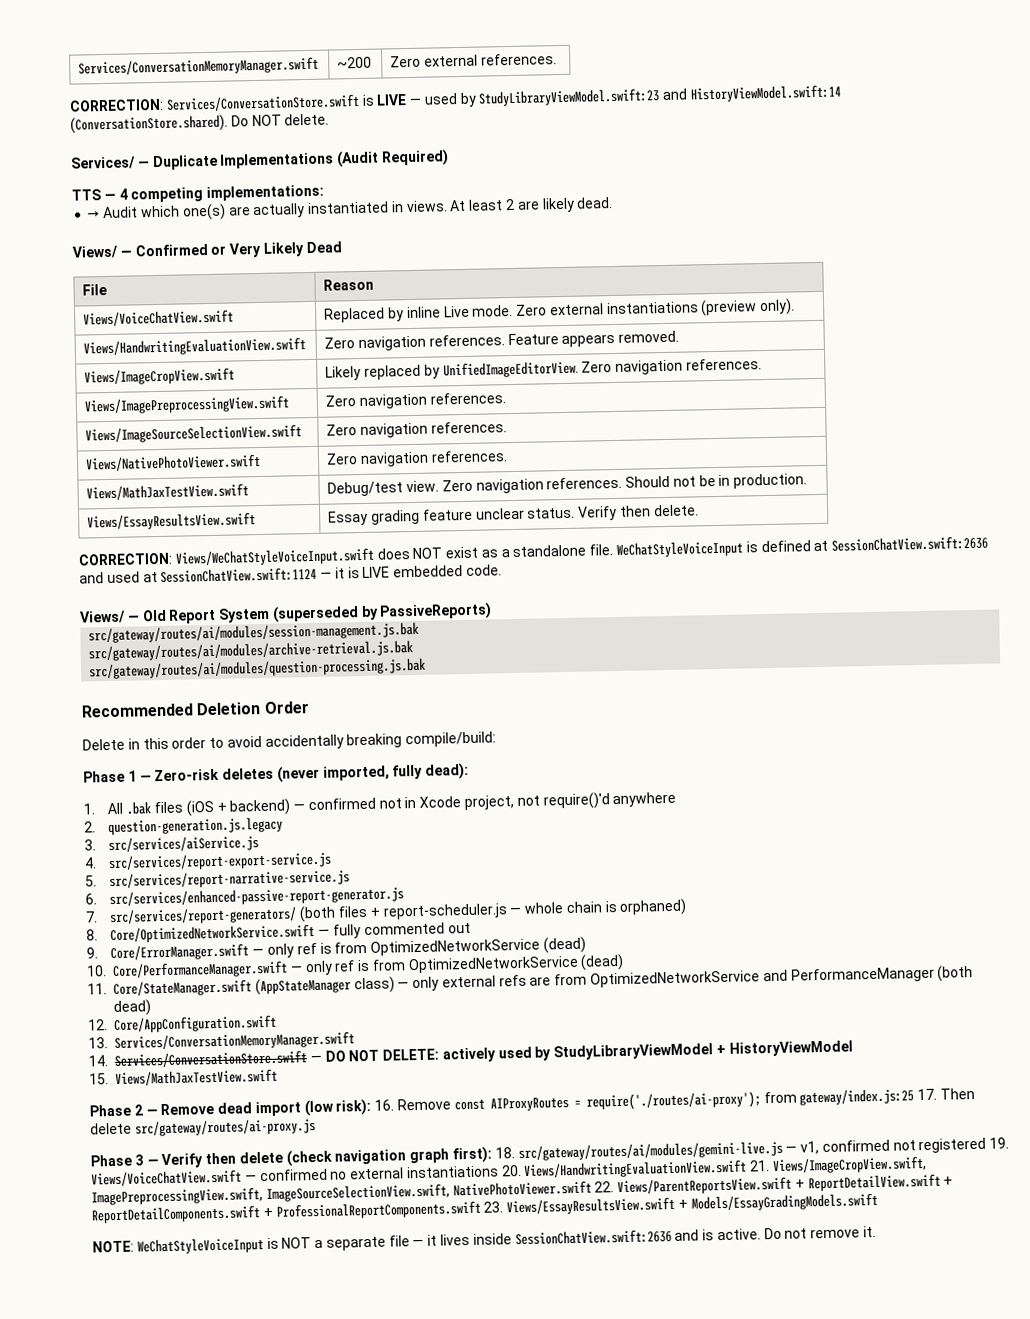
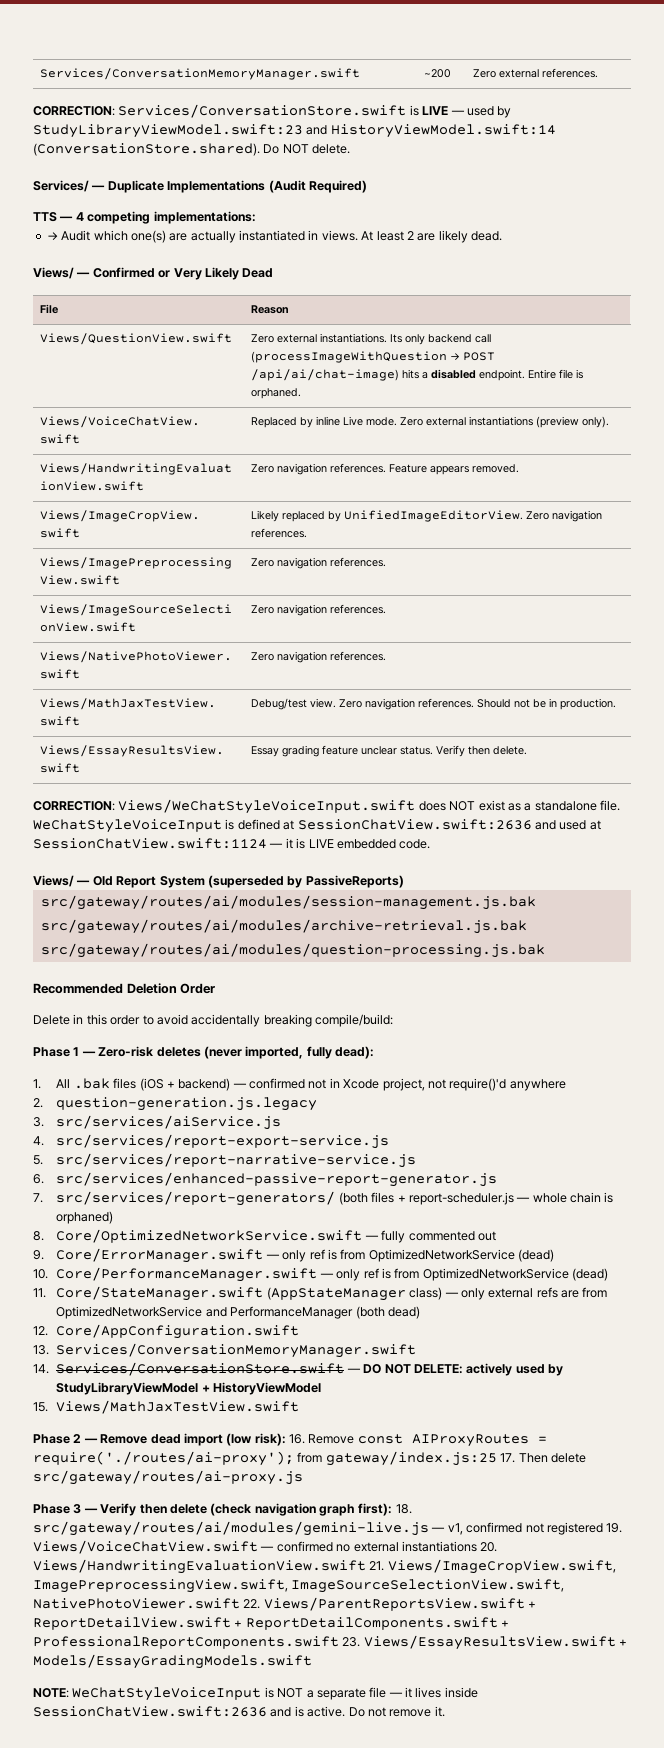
+ Views/QuestionView.swift | Zero external instantiations. Its only backend call (processImageWithQuestion → POST /api/ai/chat-image) hits a disabled endpoint. Entire file is orphaned.

